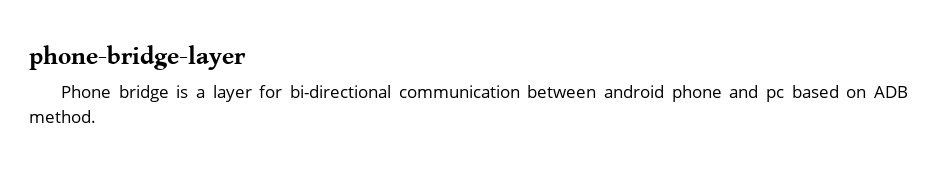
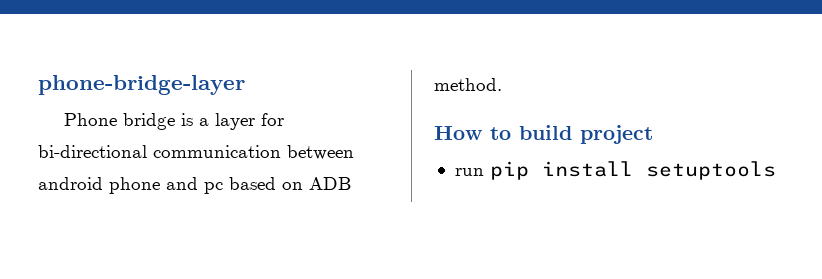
+ How to build project
+ run pip install setuptools

